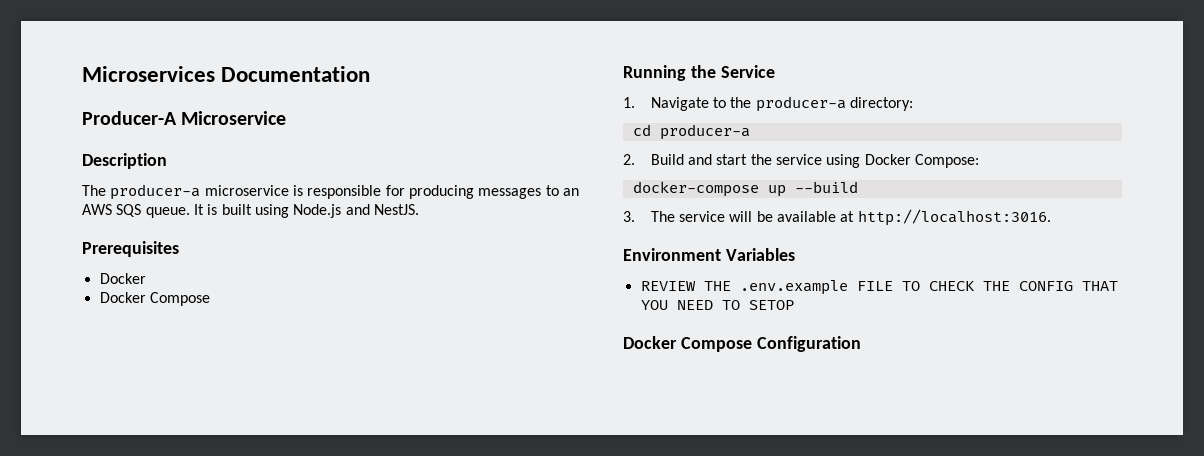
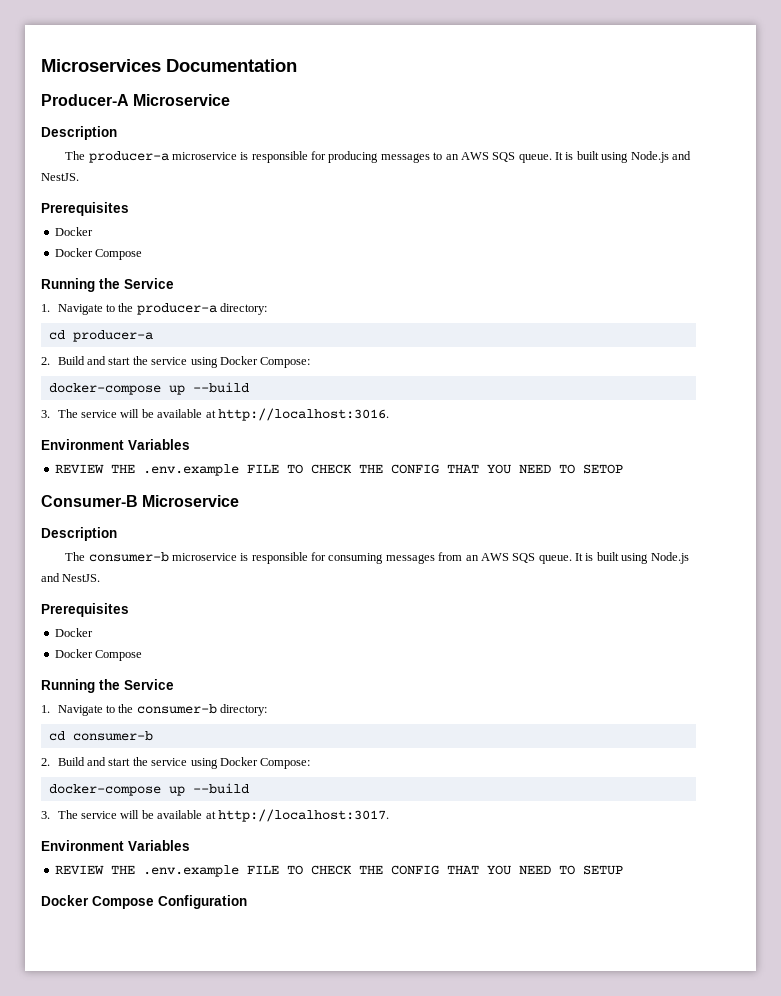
+ Consumer-B Microservice
+ Description
+ The consumer-b microservice is responsible for consuming messages from an AWS SQS queue. It is built using Node.js and NestJS.
+ Prerequisites
+ Docker
+ Docker Compose
+ Running the Service
+ 1. Navigate to the consumer-b directory:
+ cd consumer-b
+ 2. Build and start the service using Docker Compose:
+ docker-compose up --build
+ 3. The service will be available at http://localhost:3017.
+ Environment Variables
+ REVIEW THE .env.example FILE TO CHECK THE CONFIG THAT YOU NEED TO SETUP

